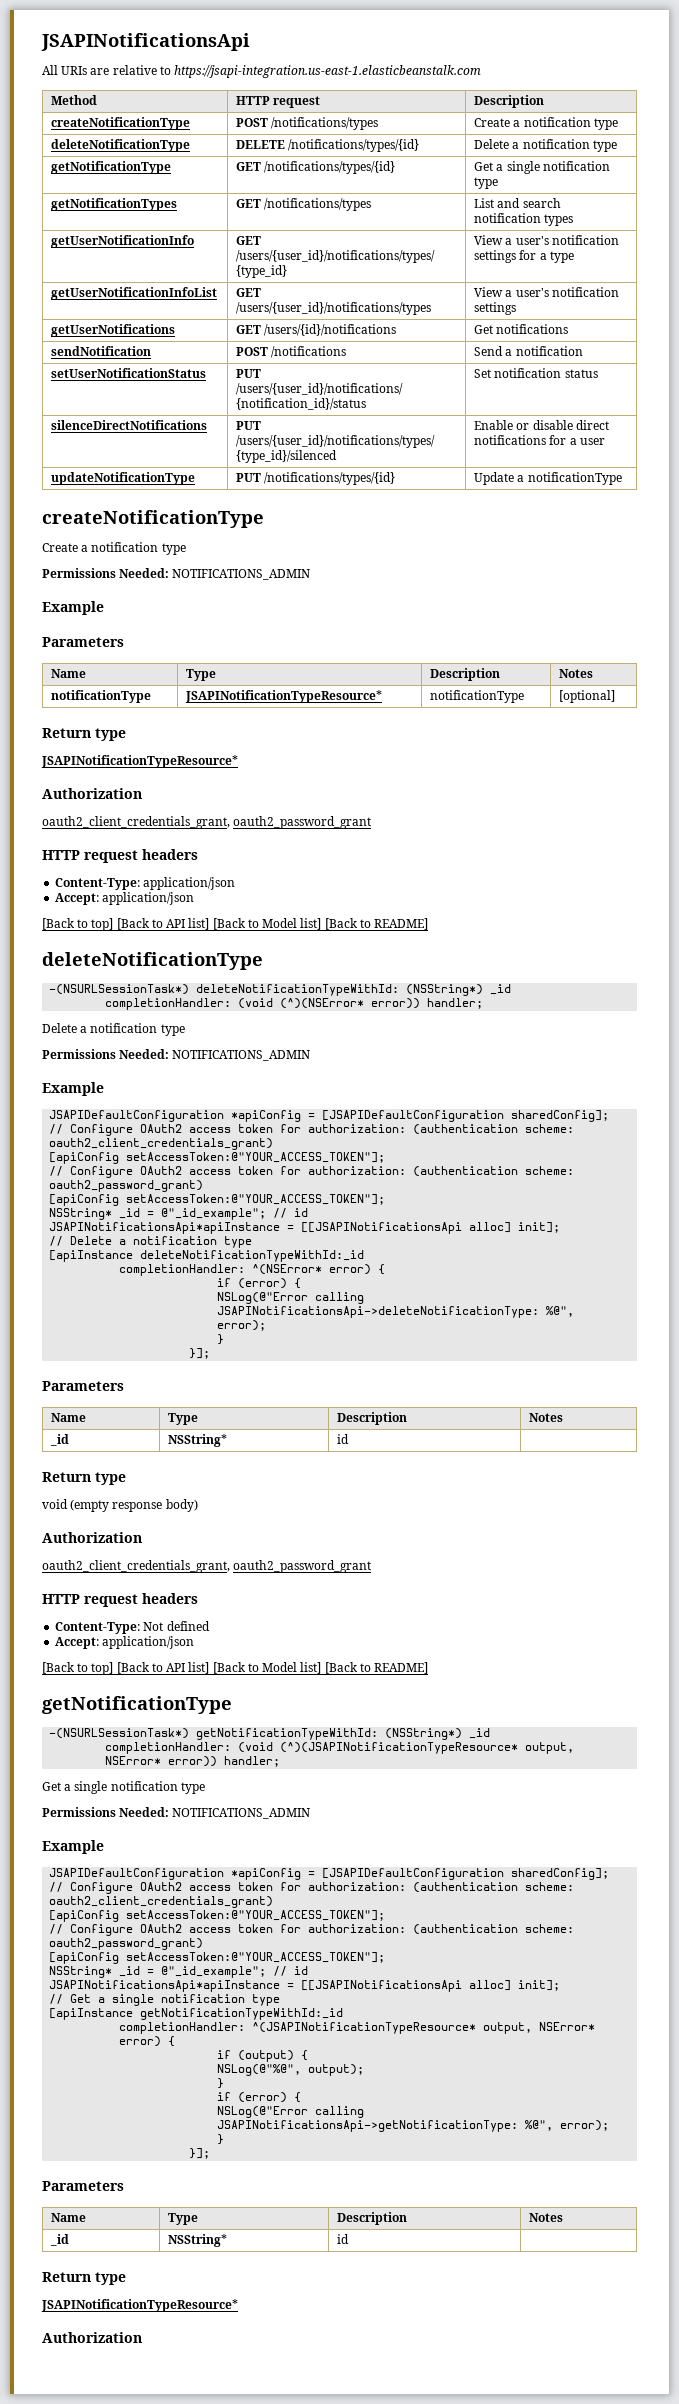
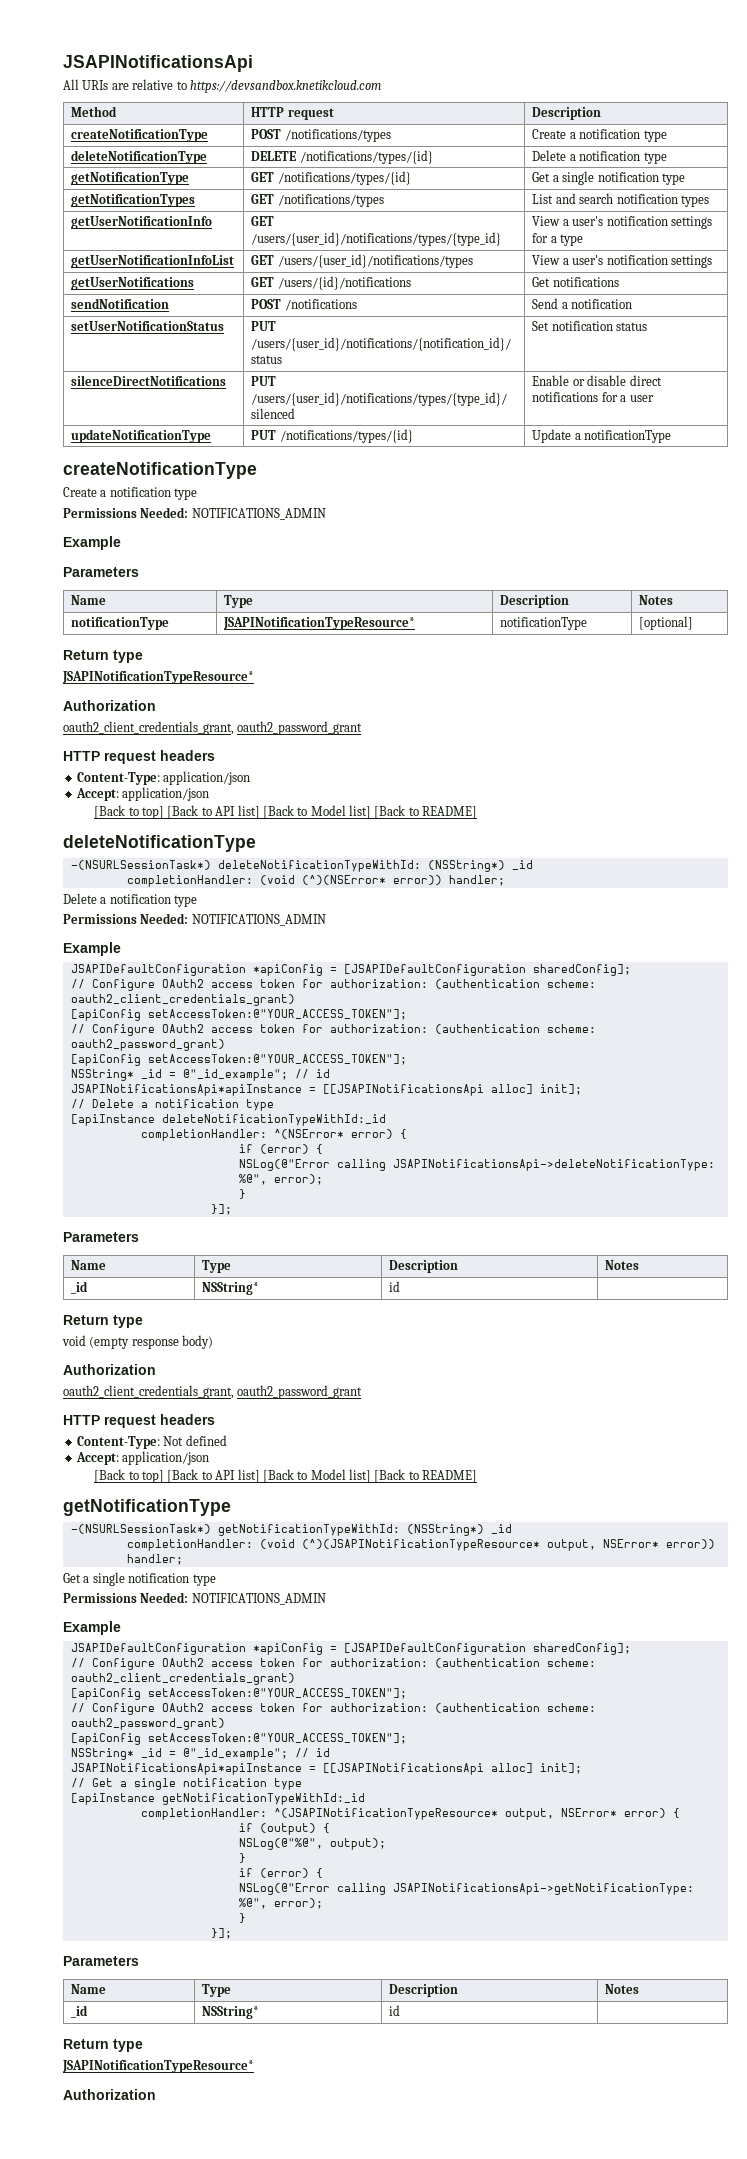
- All URIs are relative to https://jsapi-integration.us-east-1.elasticbeanstalk.com
+ All URIs are relative to https://devsandbox.knetikcloud.com

